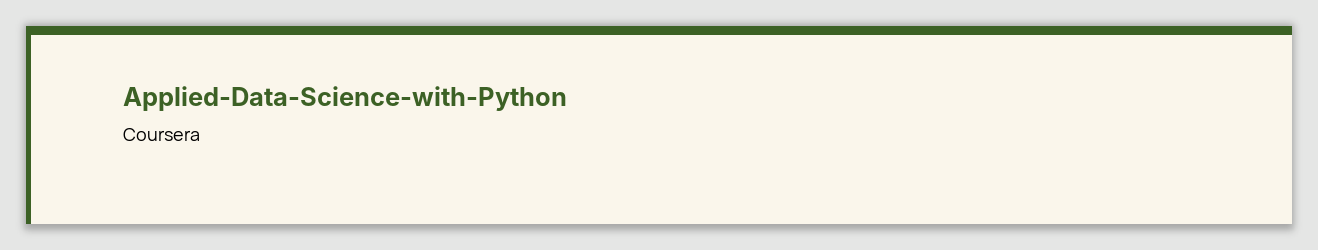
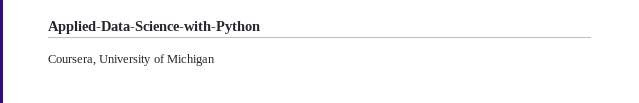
- Coursera
+ Coursera, University of Michigan

